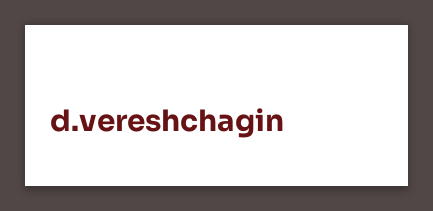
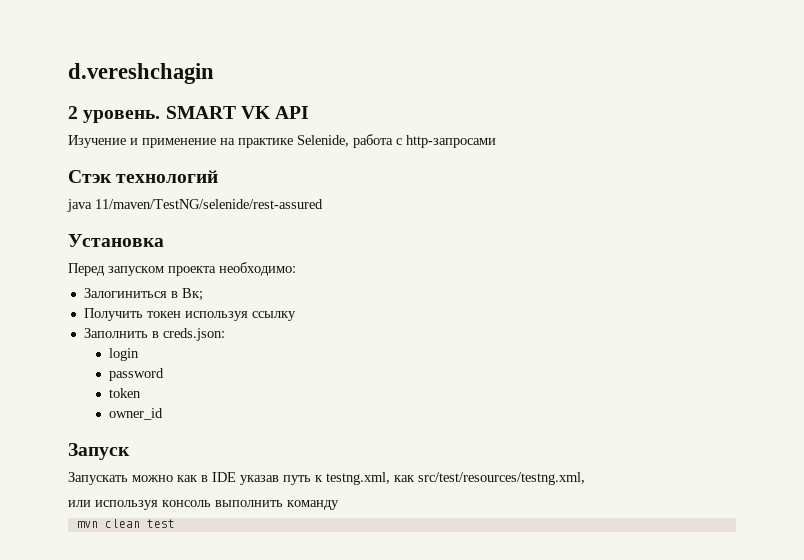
+ 2 уровень. SMART VK API
+ Изучение и применение на практике Selenide, работа с http-запросами
+ Стэк технологий
+ java 11/maven/TestNG/selenide/rest-assured
+ Установка
+ Перед запуском проекта необходимо:
+ Залогиниться в Вк;
+ Получить токен используя ссылку
+ Заполнить в creds.json:
+ login
+ password
+ token
+ owner_id
+ Запуск
+ Запускать можно как в IDE указав путь к testng.xml, как src/test/resources/testng.xml,
+ или используя консоль выполнить команду
+ mvn clean test

